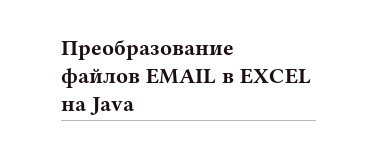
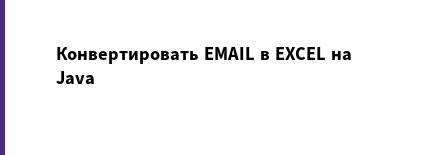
- Преобразование файлов EMAIL в EXCEL на Java
+ Конвертировать EMAIL в EXCEL на Java

